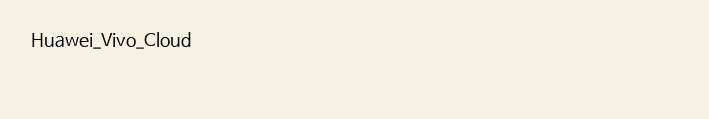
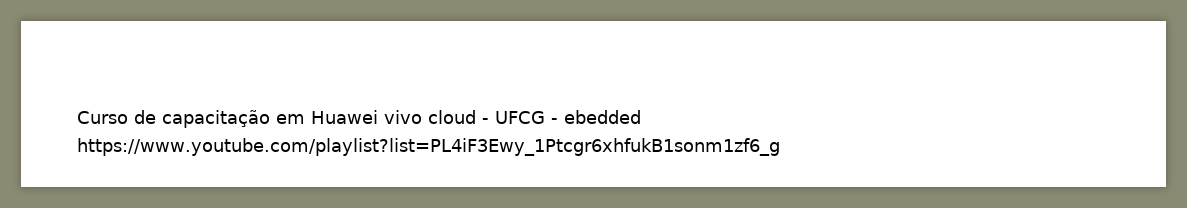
- Huawei_Vivo_Cloud
+ Curso de capacitação em Huawei vivo cloud - UFCG - ebedded https://www.youtube.com/playlist?list=PL4iF3Ewy_1Ptcgr6xhfukB1sonm1zf6_g

